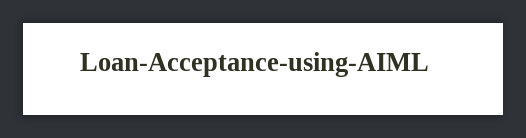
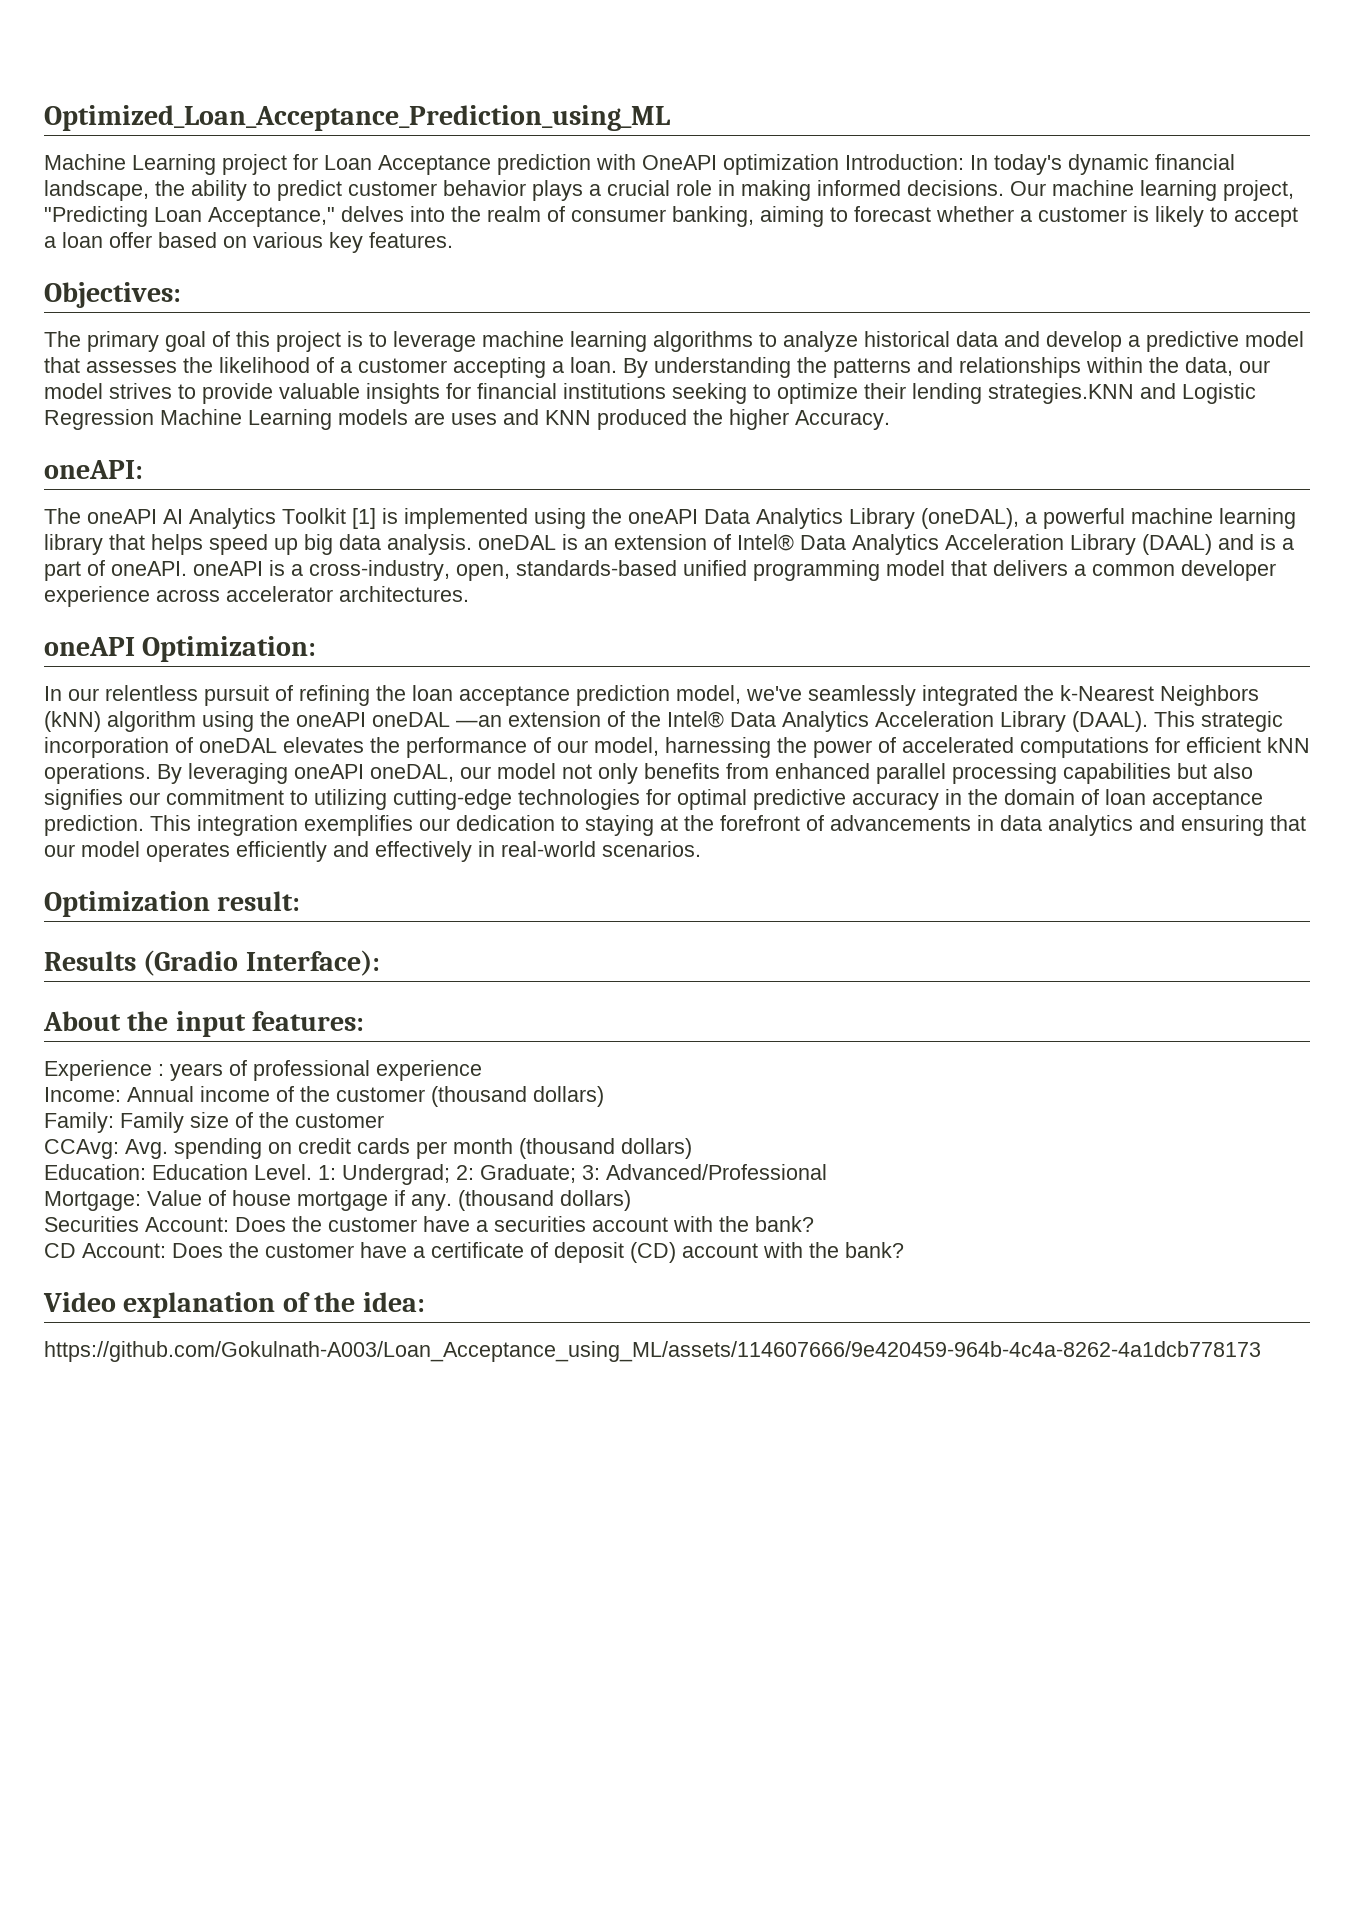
- Loan-Acceptance-using-AIML
+ Optimized_Loan_Acceptance_Prediction_using_ML
+ Machine Learning project for Loan Acceptance prediction with OneAPI optimization Introduction: In today's dynamic financial landscape, the ability to predict customer behavior plays a crucial role in making informed decisions. Our machine learning project, "Predicting Loan Acceptance," delves into the realm of consumer banking, aiming to forecast whether a customer is likely to accept a loan offer based on various key features.
+ Objectives:
+ The primary goal of this project is to leverage machine learning algorithms to analyze historical data and develop a predictive model that assesses the likelihood of a customer accepting a loan. By understanding the patterns and relationships within the data, our model strives to provide valuable insights for financial institutions seeking to optimize their lending strategies.KNN and Logistic Regression Machine Learning models are uses and KNN produced the higher Accuracy.
+ oneAPI:
+ The oneAPI AI Analytics Toolkit [1] is implemented using the oneAPI Data Analytics Library (oneDAL), a powerful machine learning library that helps speed up big data analysis. oneDAL is an extension of Intel® Data Analytics Acceleration Library (DAAL) and is a part of oneAPI. oneAPI is a cross-industry, open, standards-based unified programming model that delivers a common developer experience across accelerator architectures.
+ oneAPI Optimization:
+ In our relentless pursuit of refining the loan acceptance prediction model, we've seamlessly integrated the k-Nearest Neighbors (kNN) algorithm using the oneAPI oneDAL —an extension of the Intel® Data Analytics Acceleration Library (DAAL). This strategic incorporation of oneDAL elevates the performance of our model, harnessing the power of accelerated computations for efficient kNN operations. By leveraging oneAPI oneDAL, our model not only benefits from enhanced parallel processing capabilities but also signifies our commitment to utilizing cutting-edge technologies for optimal predictive accuracy in the domain of loan acceptance prediction. This integration exemplifies our dedication to staying at the forefront of advancements in data analytics and ensuring that our model operates efficiently and effectively in real-world scenarios.
+ Optimization result:
+ Results (Gradio Interface):
+ About the input features:
+ Experience : years of professional experience
+ Income: Annual income of the customer (thousand dollars)
+ Family: Family size of the customer
+ CCAvg: Avg. spending on credit cards per month (thousand dollars)
+ Education: Education Level. 1: Undergrad; 2: Graduate; 3: Advanced/Professional
+ Mortgage: Value of house mortgage if any. (thousand dollars)
+ Securities Account: Does the customer have a securities account with the bank?
+ CD Account: Does the customer have a certificate of deposit (CD) account with the bank?
+ Video explanation of the idea:
+ https://github.com/Gokulnath-A003/Loan_Acceptance_using_ML/assets/114607666/9e420459-964b-4c4a-8262-4a1dcb778173

